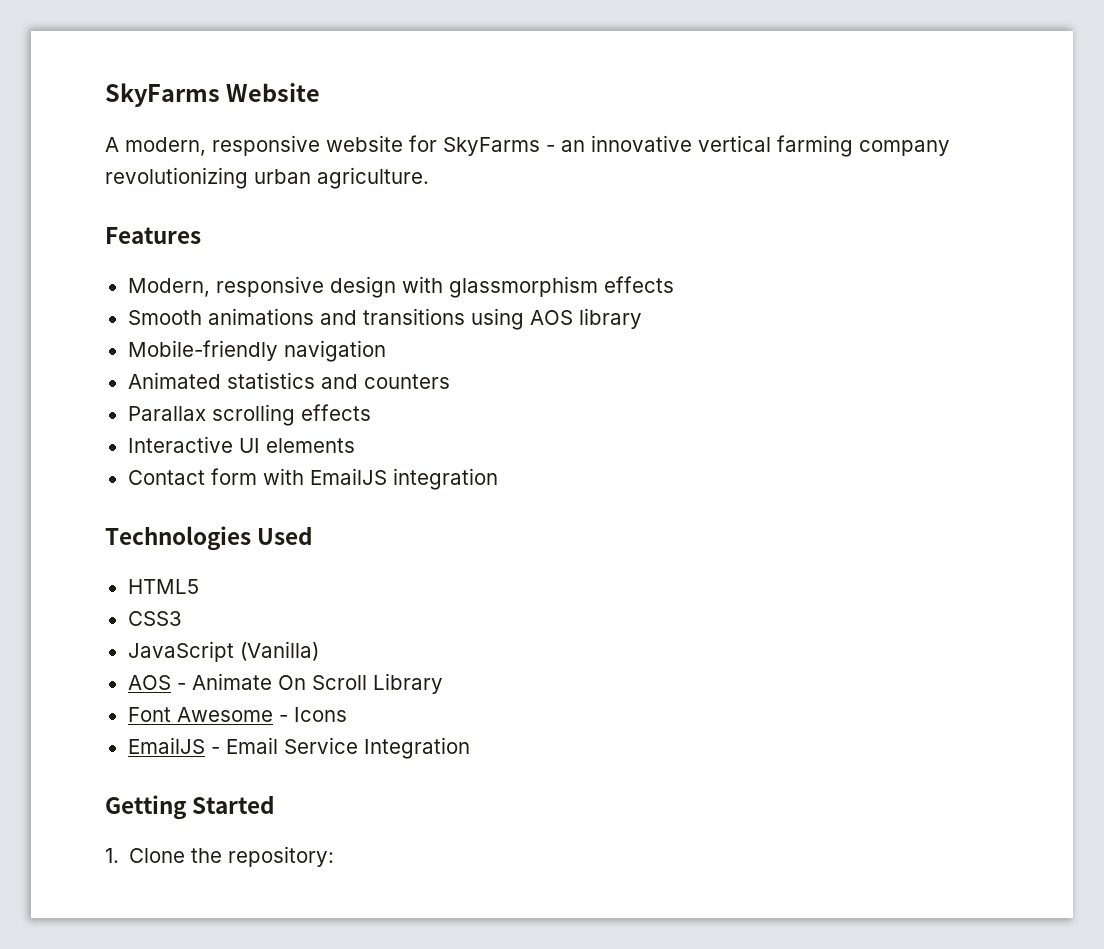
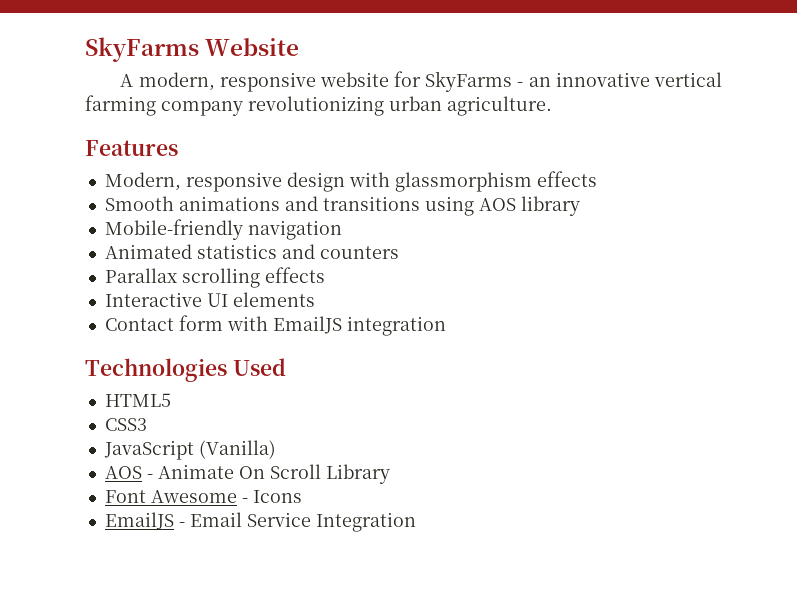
- Getting Started
- 1. Clone the repository:

